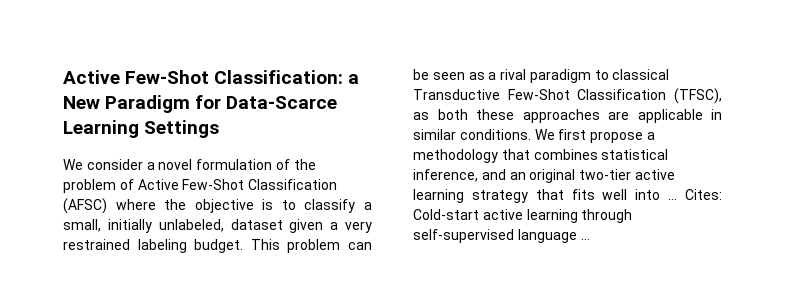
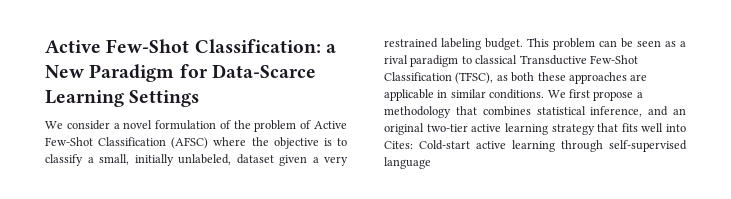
- We first propose a methodology that combines statistical inference, and an original two-tier active learning strategy that fits well into … Cites: Cold-start active learning through self-supervised language …
+ We first propose a methodology that combines statistical inference, and an original two-tier active learning strategy that fits well into Cites: Cold-start active learning through self-supervised language

